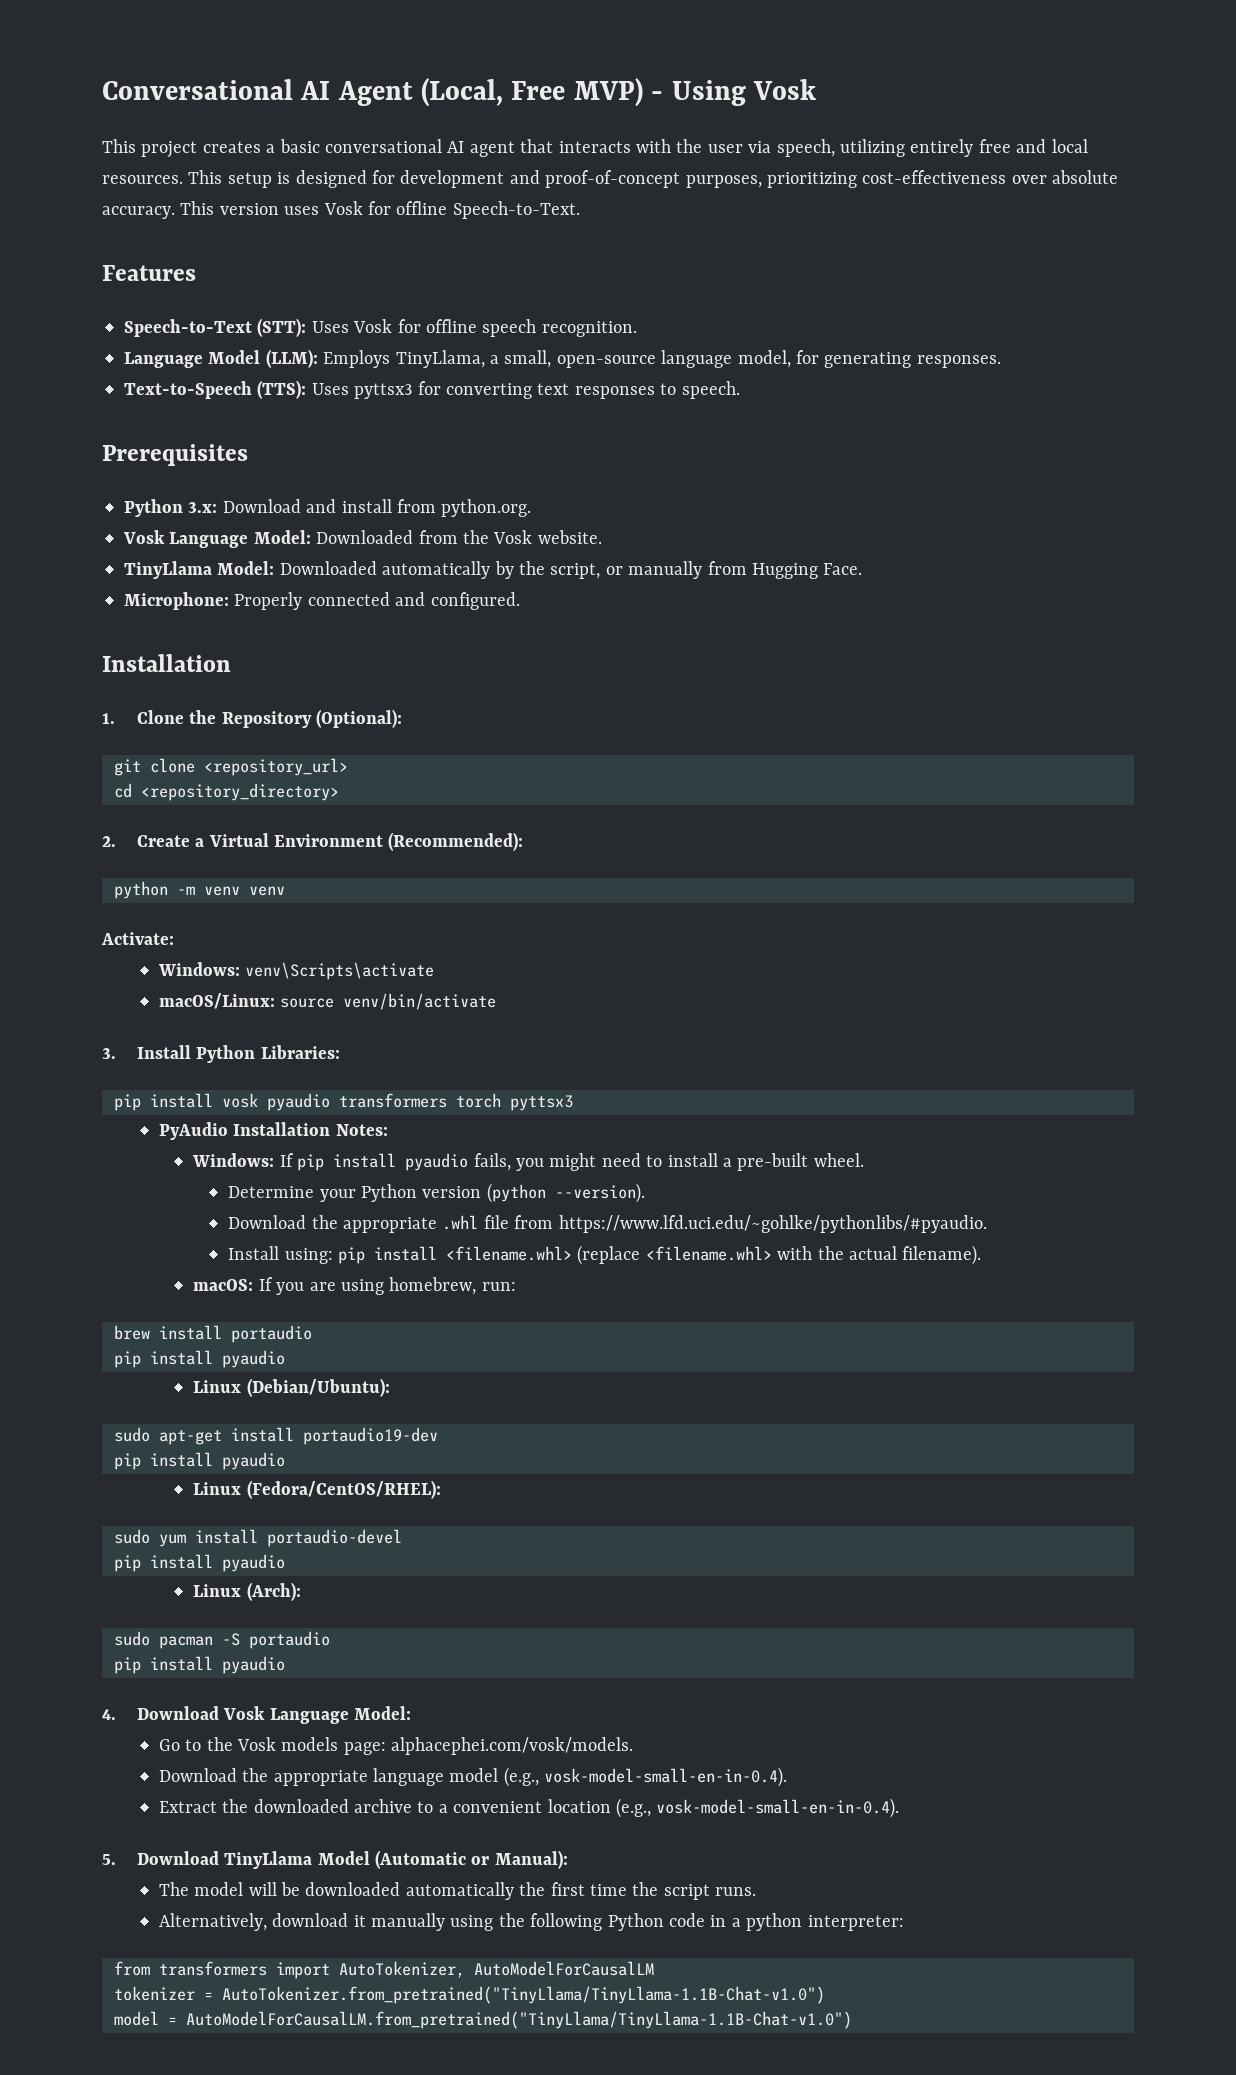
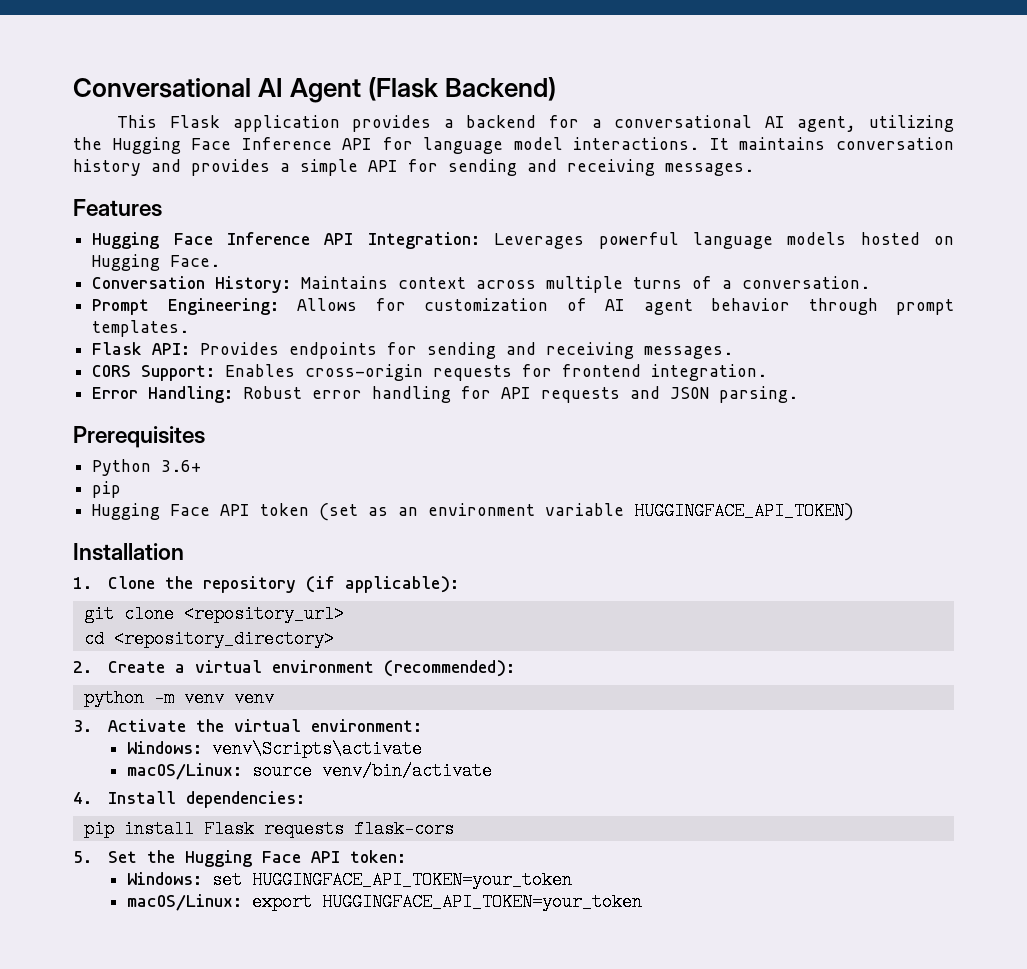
- Conversational AI Agent (Local, Free MVP) - Using Vosk
- This project creates a basic conversational AI agent that interacts with the user via speech, utilizing entirely free and local resources. This setup is designed for development and proof-of-concept purposes, prioritizing cost-effectiveness over absolute accuracy. This version uses Vosk for offline Speech-to-Text.
+ Conversational AI Agent (Flask Backend)
+ This Flask application provides a backend for a conversational AI agent, utilizing the Hugging Face Inference API for language model interactions. It maintains conversation history and provides a simple API for sending and receiving messages.
  Features
- Speech-to-Text (STT): Uses Vosk for offline speech recognition.
- Language Model (LLM): Employs TinyLlama, a small, open-source language model, for generating responses.
- Text-to-Speech (TTS): Uses pyttsx3 for converting text responses to speech.
+ Hugging Face Inference API Integration: Leverages powerful language models hosted on Hugging Face.
+ Conversation History: Maintains context across multiple turns of a conversation.
+ Prompt Engineering: Allows for customization of AI agent behavior through prompt templates.
+ Flask API: Provides endpoints for sending and receiving messages.
+ CORS Support: Enables cross-origin requests for frontend integration.
+ Error Handling: Robust error handling for API requests and JSON parsing.
  Prerequisites
- Python 3.x: Download and install from python.org.
- Vosk Language Model: Downloaded from the Vosk website.
- TinyLlama Model: Downloaded automatically by the script, or manually from Hugging Face.
- Microphone: Properly connected and configured.
+ Python 3.6+
+ pip
+ Hugging Face API token (set as an environment variable HUGGINGFACE_API_TOKEN)
- 1. Clone the Repository (Optional):
+ 1. Clone the repository (if applicable):
- 2. Create a Virtual Environment (Recommended):
+ 2. Create a virtual environment (recommended):
- Activate:
+ 3. Activate the virtual environment:
- 3. Install Python Libraries:
- pip install vosk pyaudio transformers torch pyttsx3
- PyAudio Installation Notes:
- Windows: If pip install pyaudio fails, you might need to install a pre-built wheel.
- Determine your Python version (python --version).
- Download the appropriate .whl file from https://www.lfd.uci.edu/~gohlke/pythonlibs/#pyaudio.
- Install using: pip install <filename.whl> (replace <filename.whl> with the actual filename).
- macOS: If you are using homebrew, run:
- brew install portaudio
- pip install pyaudio
- Linux (Debian/Ubuntu):
- sudo apt-get install portaudio19-dev
- pip install pyaudio
- Linux (Fedora/CentOS/RHEL):
- sudo yum install portaudio-devel
- pip install pyaudio
- Linux (Arch):
- sudo pacman -S portaudio
- pip install pyaudio
- 4. Download Vosk Language Model:
- Go to the Vosk models page: alphacephei.com/vosk/models.
- Download the appropriate language model (e.g., vosk-model-small-en-in-0.4).
- Extract the downloaded archive to a convenient location (e.g., vosk-model-small-en-in-0.4).
- 5. Download TinyLlama Model (Automatic or Manual):
- The model will be downloaded automatically the first time the script runs.
- Alternatively, download it manually using the following Python code in a python interpreter:
- from transformers import AutoTokenizer, AutoModelForCausalLM
- tokenizer = AutoTokenizer.from_pretrained("TinyLlama/TinyLlama-1.1B-Chat-v1.0")
- model = AutoModelForCausalLM.from_pretrained("TinyLlama/TinyLlama-1.1B-Chat-v1.0")
+ 4. Install dependencies:
+ pip install Flask requests flask-cors
+ 5. Set the Hugging Face API token:
+ Windows: set HUGGINGFACE_API_TOKEN=your_token
+ macOS/Linux: export HUGGINGFACE_API_TOKEN=your_token

